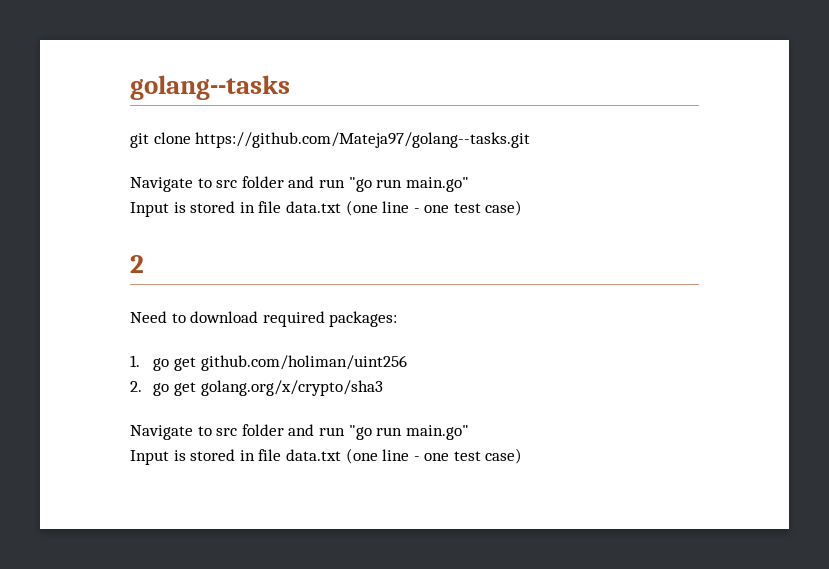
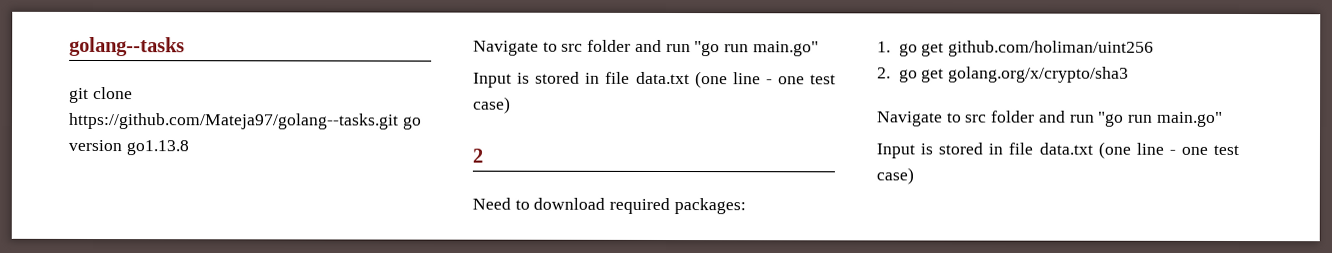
- git clone https://github.com/Mateja97/golang--tasks.git
+ git clone https://github.com/Mateja97/golang--tasks.git go version go1.13.8

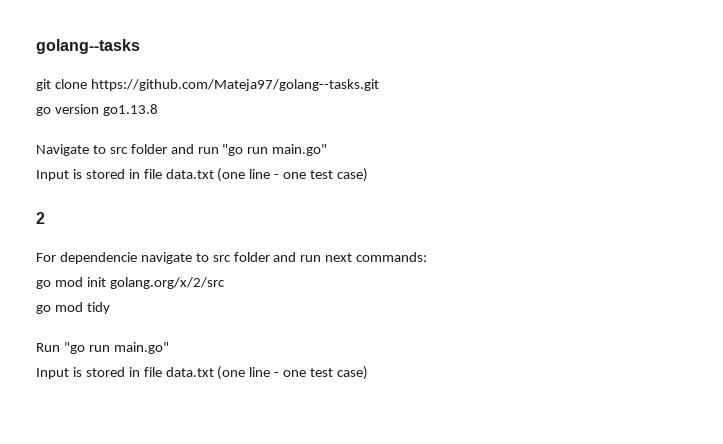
- git clone https://github.com/Mateja97/golang--tasks.git go version go1.13.8
+ git clone https://github.com/Mateja97/golang--tasks.git
+ go version go1.13.8
- Need to download required packages:
- 1. go get github.com/holiman/uint256
- 2. go get golang.org/x/crypto/sha3
- Navigate to src folder and run "go run main.go"
+ For dependencie navigate to src folder and run next commands:
+ go mod init golang.org/x/2/src
+ go mod tidy
+ Run "go run main.go"

